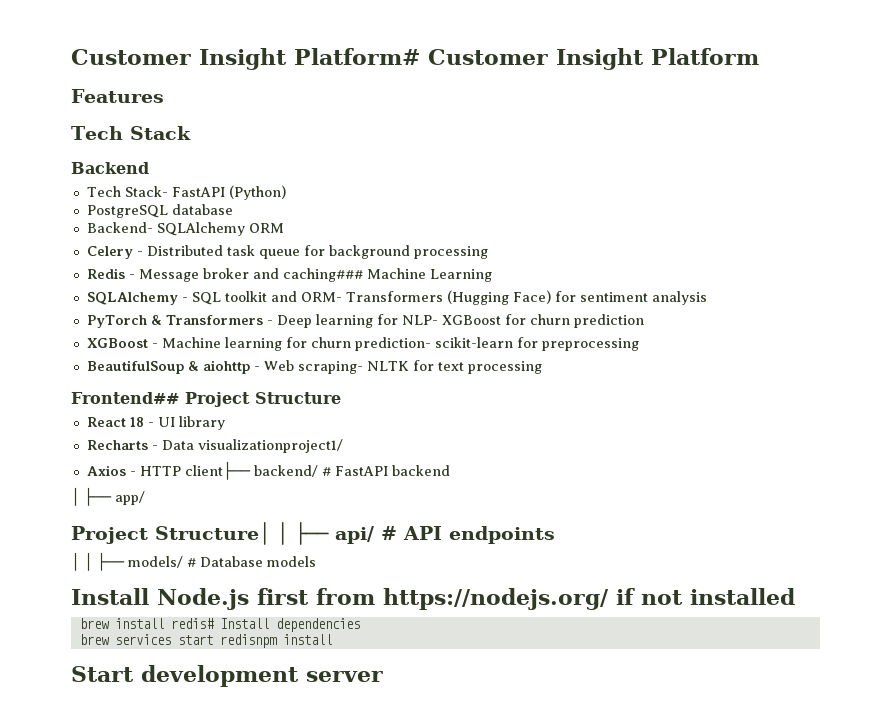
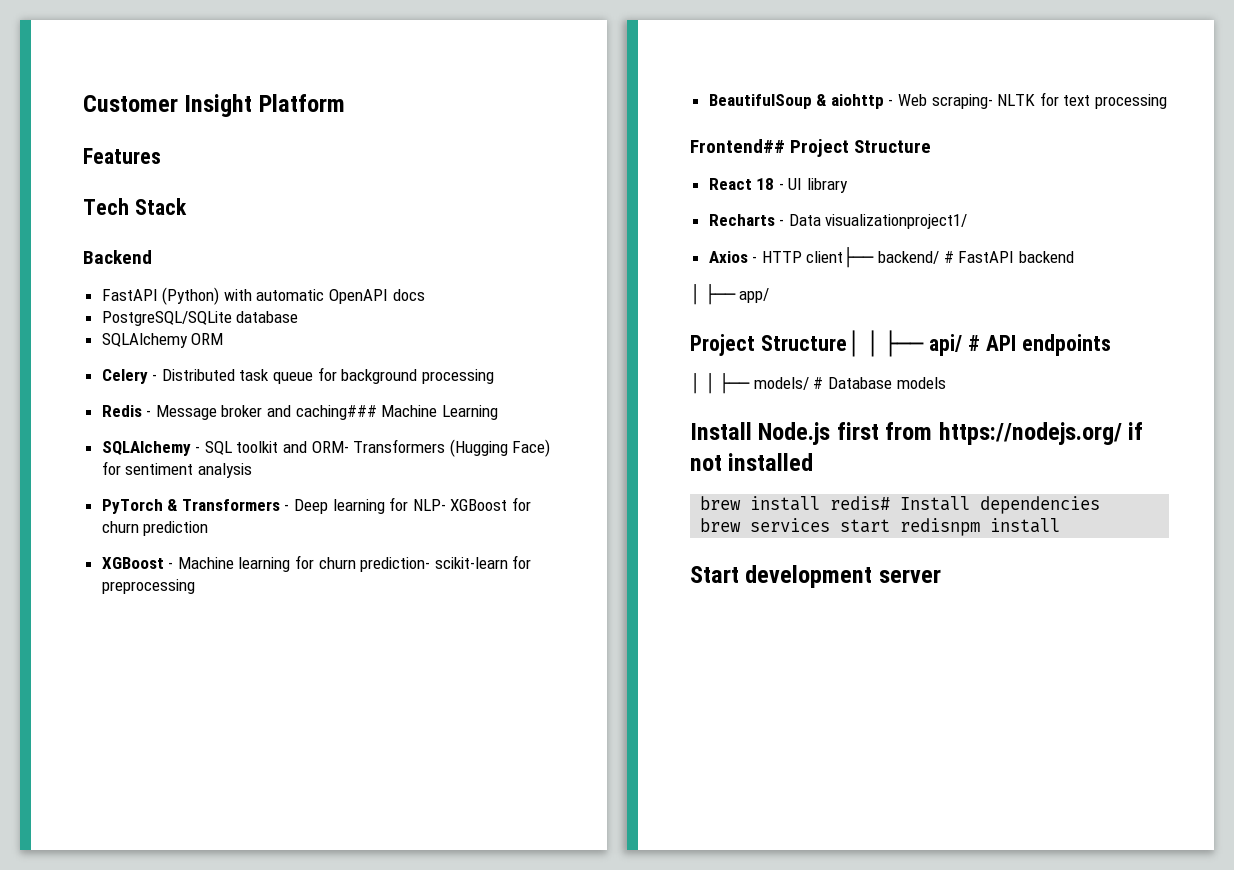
- Customer Insight Platform# Customer Insight Platform
+ Customer Insight Platform
- Tech Stack- FastAPI (Python)
- PostgreSQL database
+ FastAPI (Python) with automatic OpenAPI docs
+ PostgreSQL/SQLite database
- Backend- SQLAlchemy ORM
+ SQLAlchemy ORM

